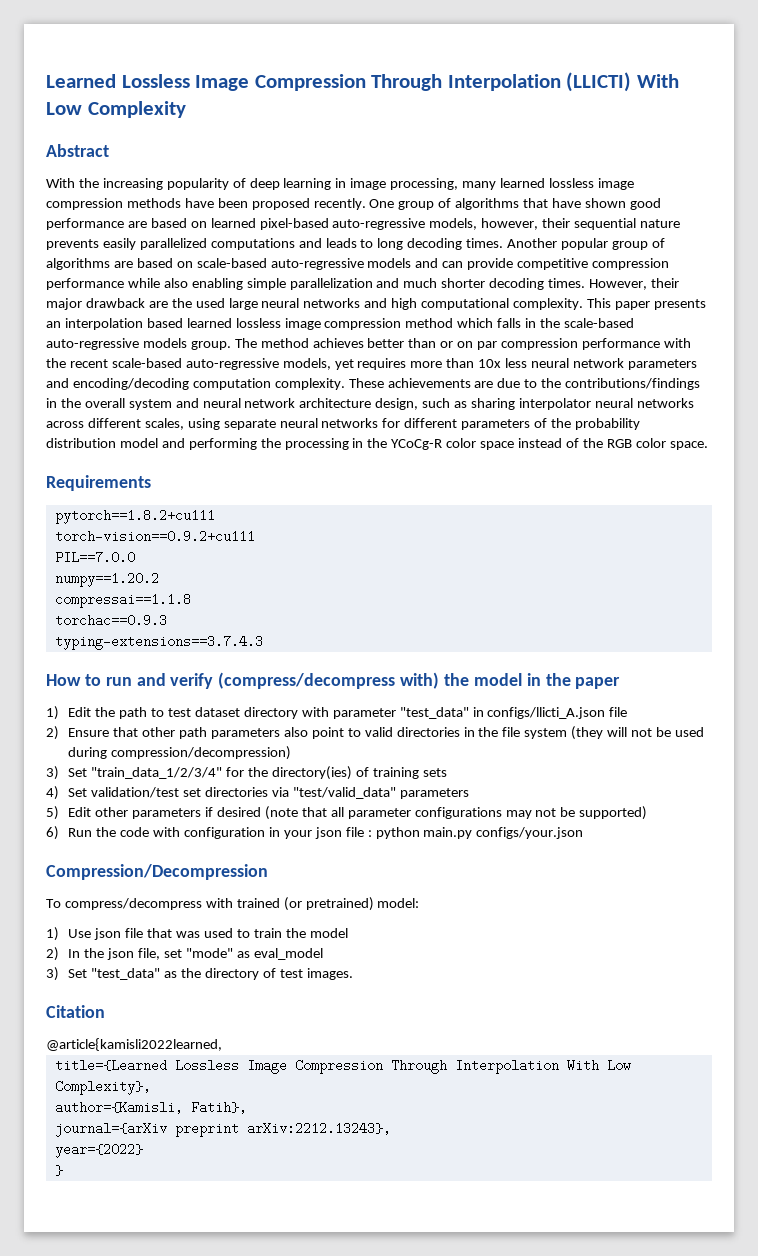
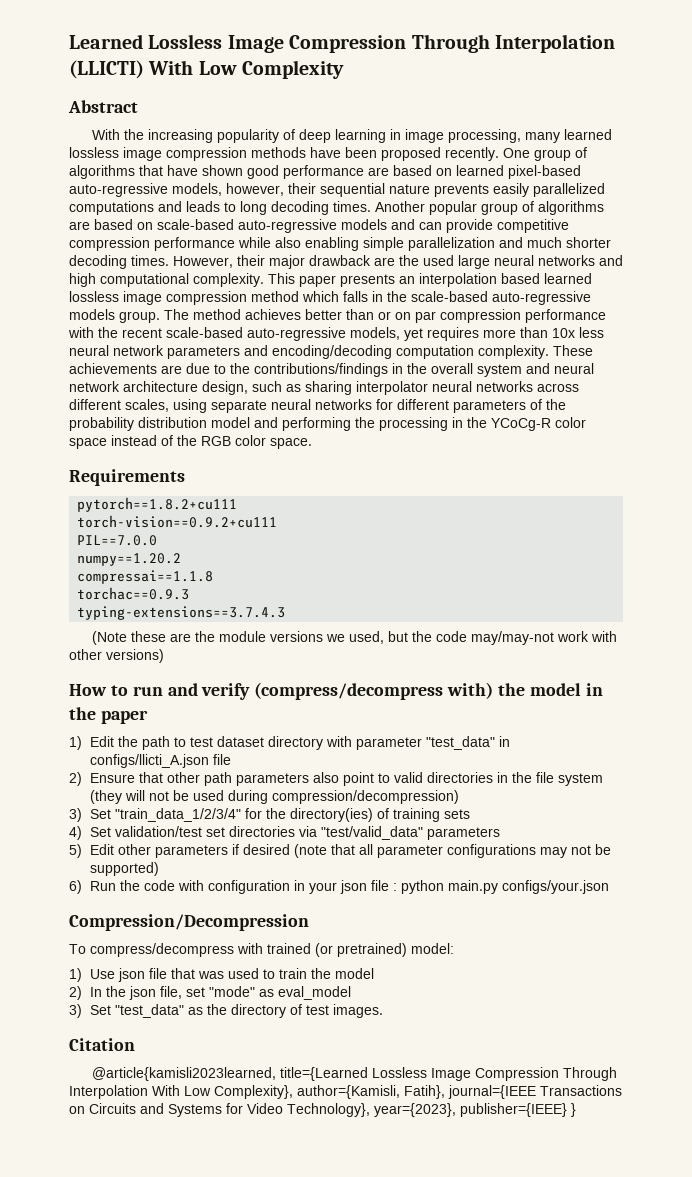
+ (Note these are the module versions we used, but the code may/may-not work with other versions)
- @article{kamisli2022learned,
- title={Learned Lossless Image Compression Through Interpolation With Low Complexity},
- author={Kamisli, Fatih},
- journal={arXiv preprint arXiv:2212.13243},
- year={2022}
- }
+ @article{kamisli2023learned, title={Learned Lossless Image Compression Through Interpolation With Low Complexity}, author={Kamisli, Fatih}, journal={IEEE Transactions on Circuits and Systems for Video Technology}, year={2023}, publisher={IEEE} }

